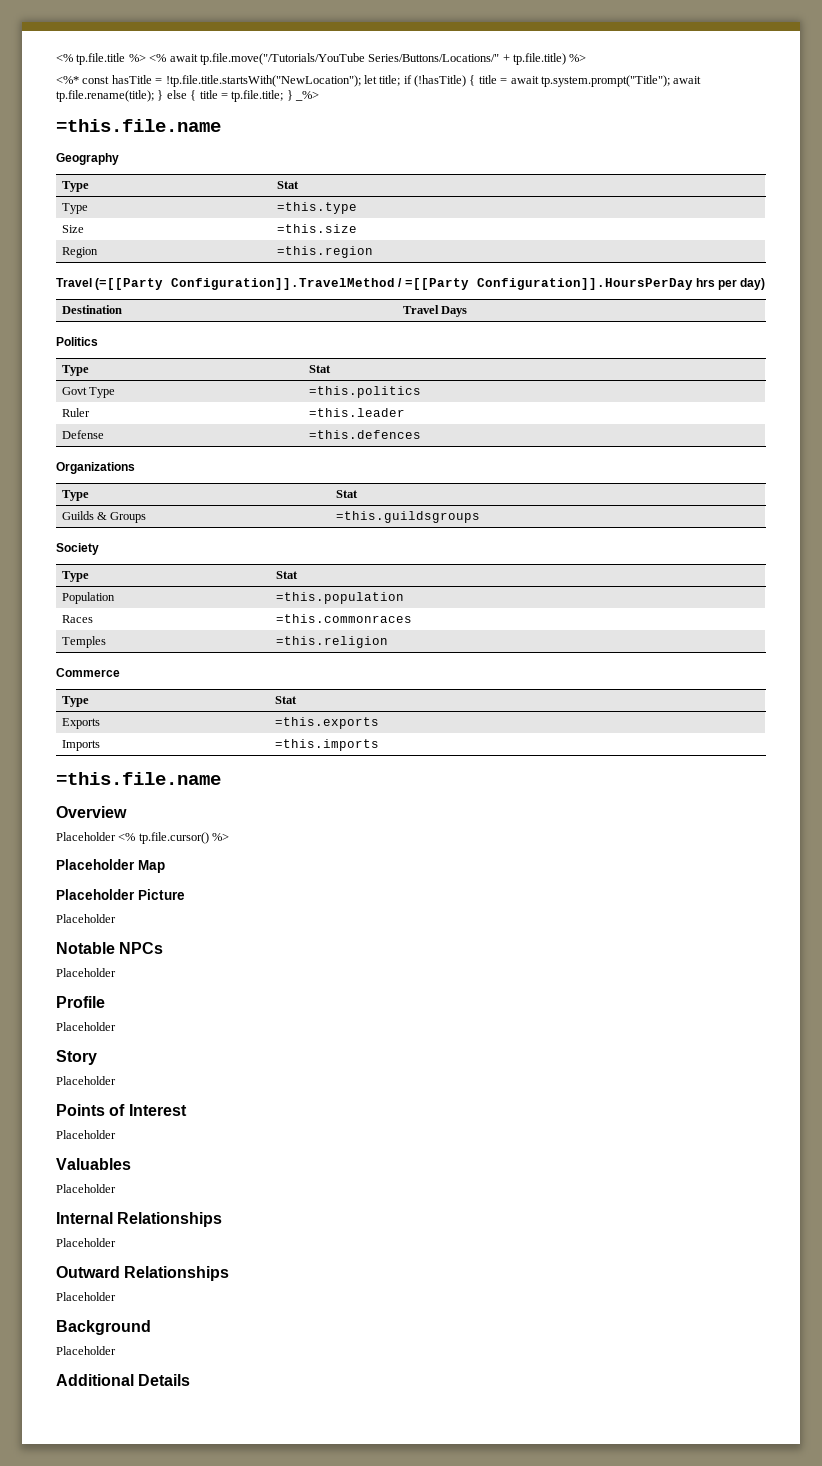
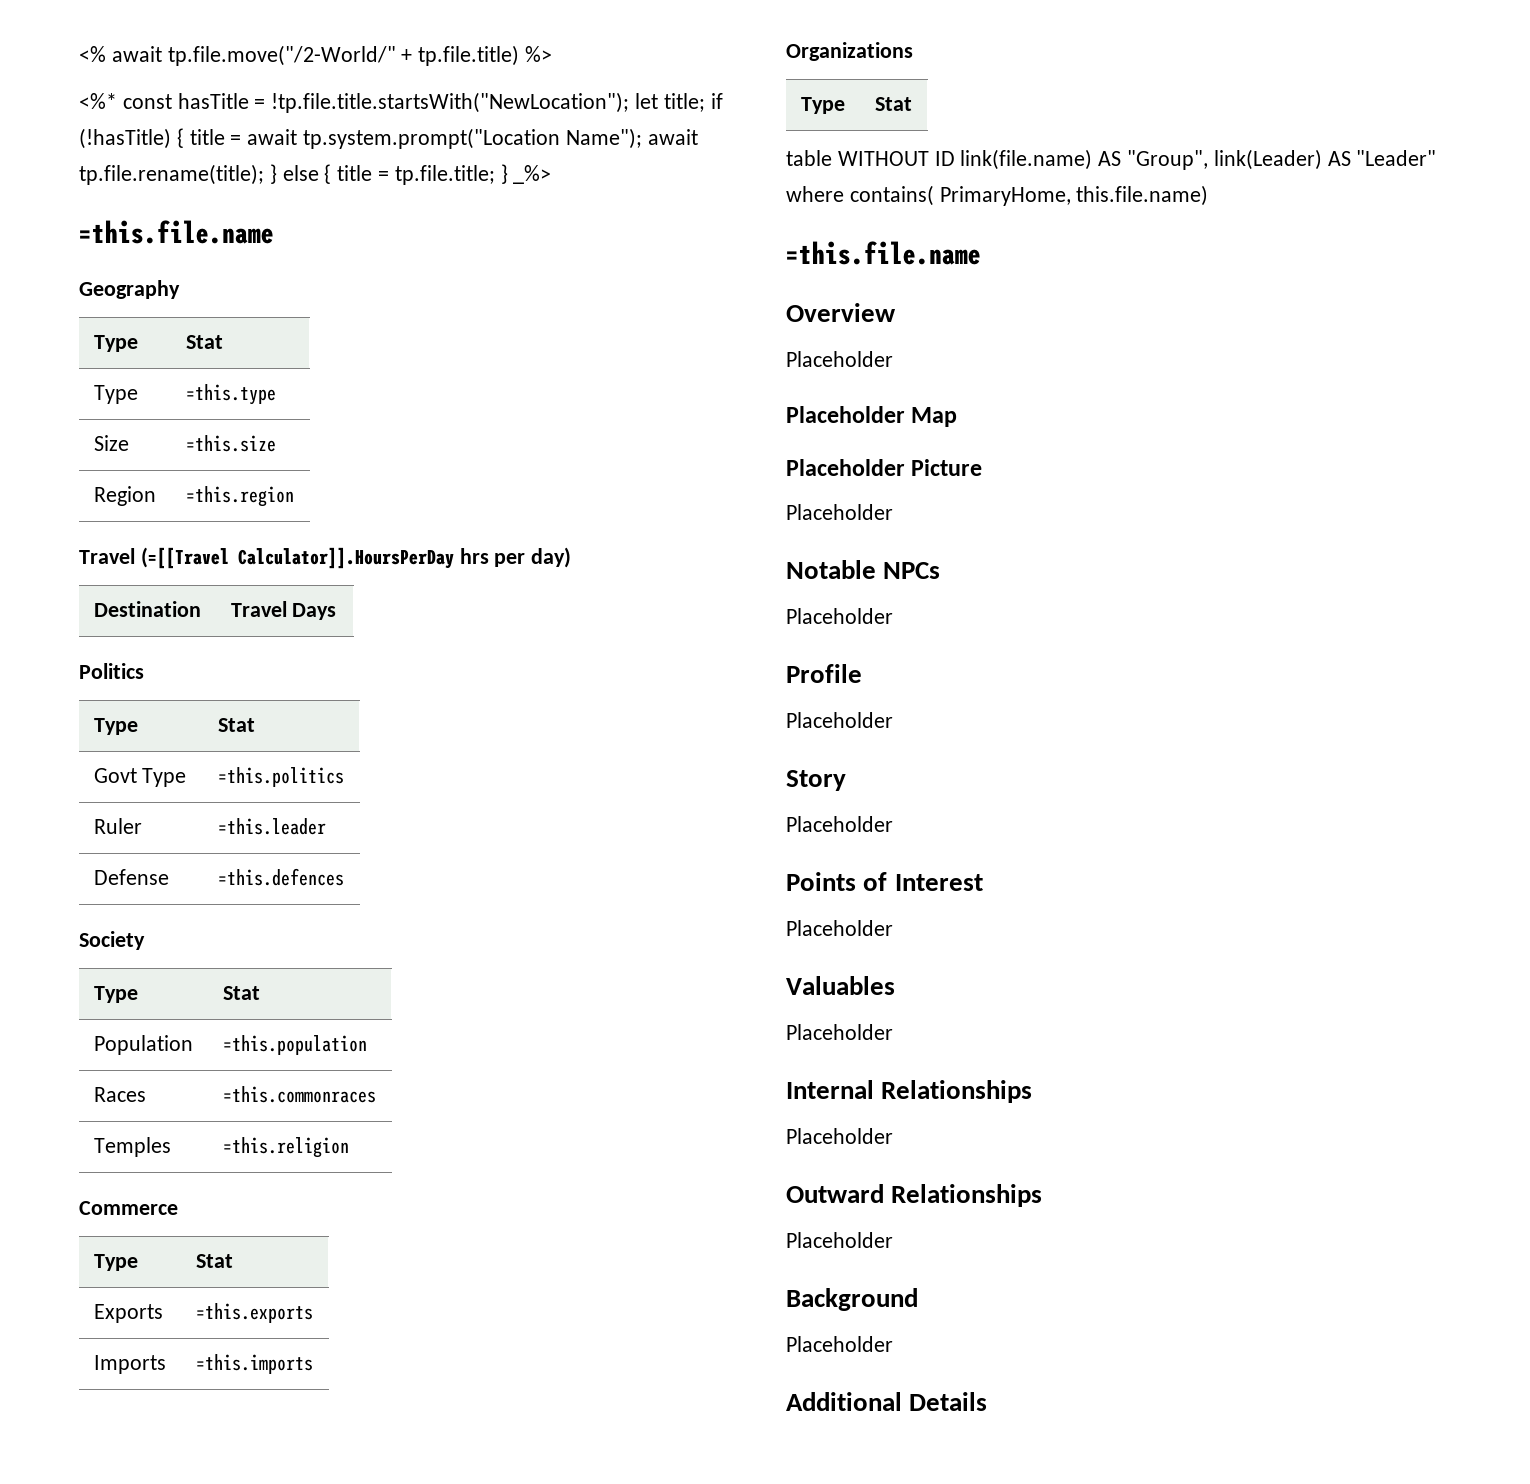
- <% tp.file.title %> <% await tp.file.move("/Tutorials/YouTube Series/Buttons/Locations/" + tp.file.title) %>
+ <% await tp.file.move("/2-World/" + tp.file.title) %>
- <%* const hasTitle = !tp.file.title.startsWith("NewLocation"); let title; if (!hasTitle) { title = await tp.system.prompt("Title"); await tp.file.rename(title); } else { title = tp.file.title; } _%>
+ <%* const hasTitle = !tp.file.title.startsWith("NewLocation"); let title; if (!hasTitle) { title = await tp.system.prompt("Location Name"); await tp.file.rename(title); } else { title = tp.file.title; } _%>
- Travel (=[[Party Configuration]].TravelMethod / =[[Party Configuration]].HoursPerDay hrs per day)
+ Travel (=[[Travel Calculator]].HoursPerDay hrs per day)
- Organizations
- Type | Stat
- Guilds & Groups | =this.guildsgroups
+ Organizations
+ Type | Stat
+ table WITHOUT ID link(file.name) AS "Group", link(Leader) AS "Leader" where contains( PrimaryHome, this.file.name)
  Overview
- Placeholder <% tp.file.cursor() %>
+ Placeholder

